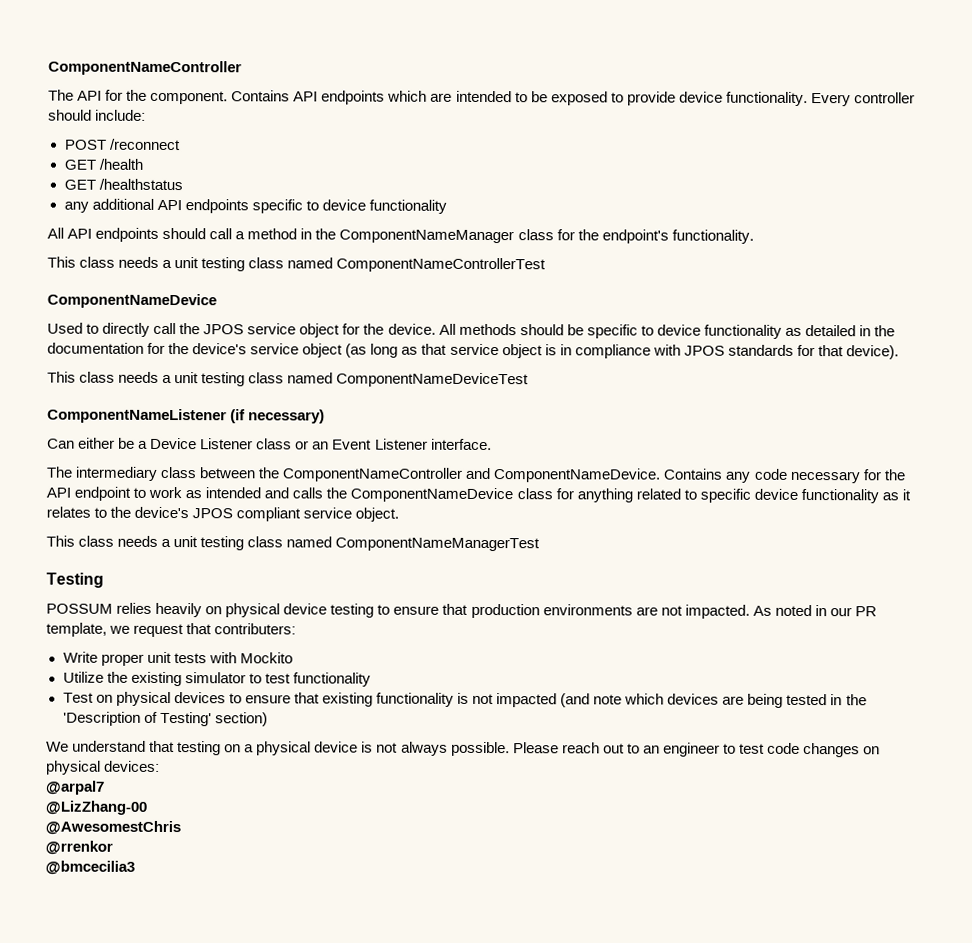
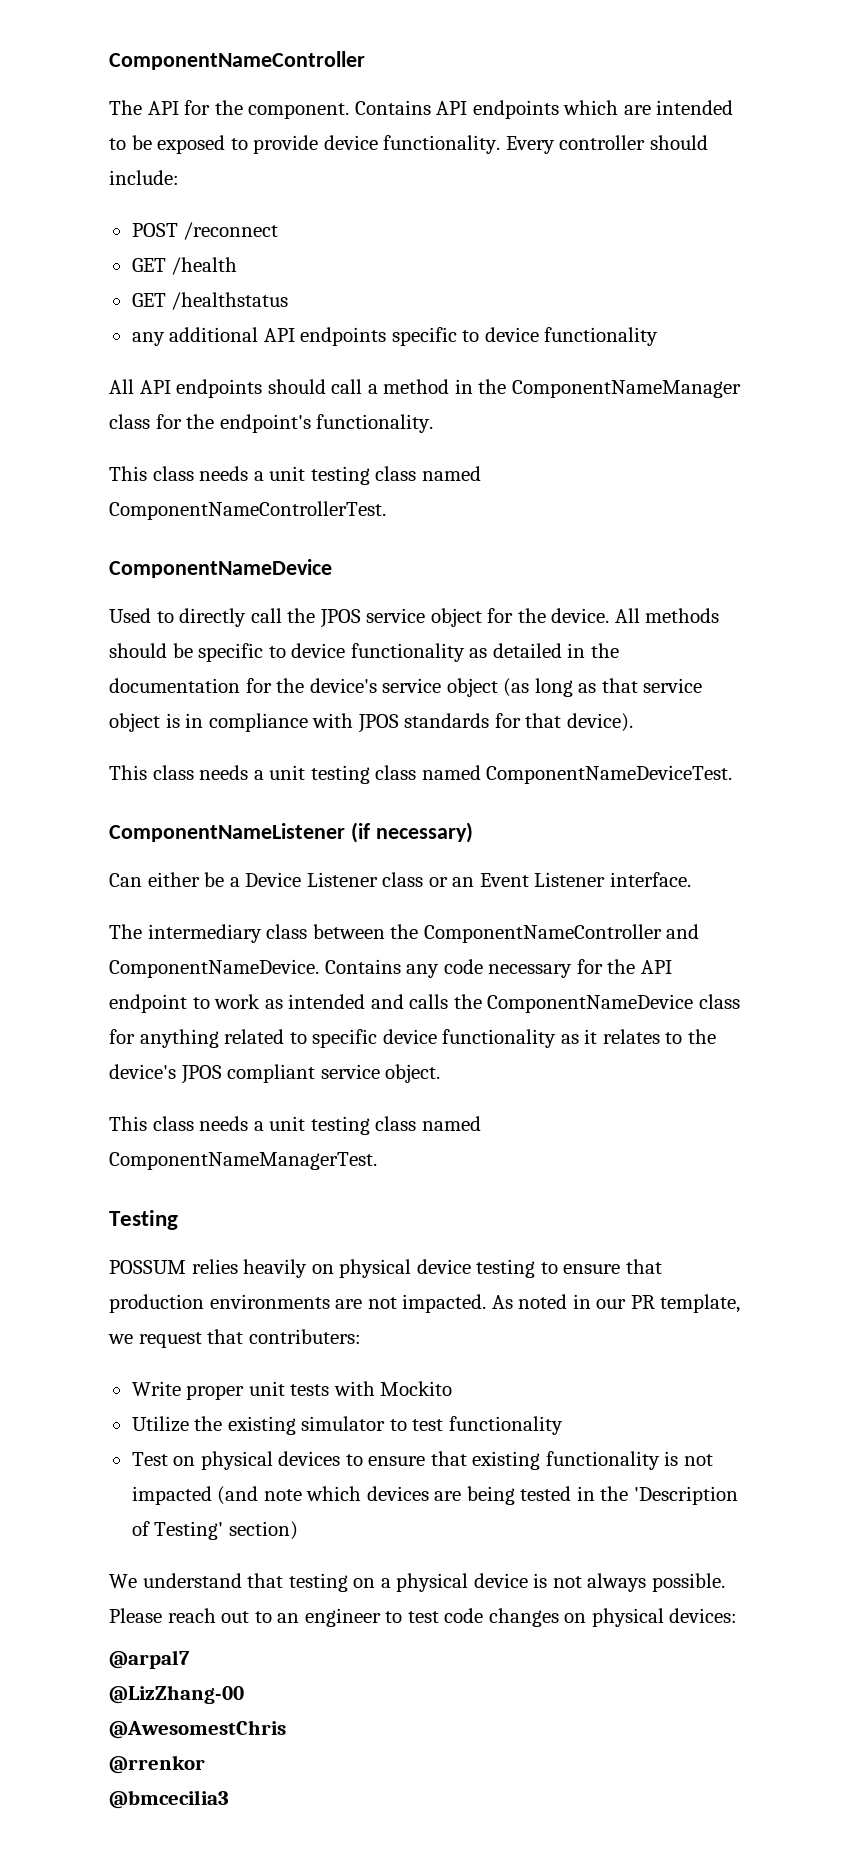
- This class needs a unit testing class named ComponentNameControllerTest
+ This class needs a unit testing class named ComponentNameControllerTest.
- This class needs a unit testing class named ComponentNameDeviceTest
+ This class needs a unit testing class named ComponentNameDeviceTest.
- This class needs a unit testing class named ComponentNameManagerTest
+ This class needs a unit testing class named ComponentNameManagerTest.

